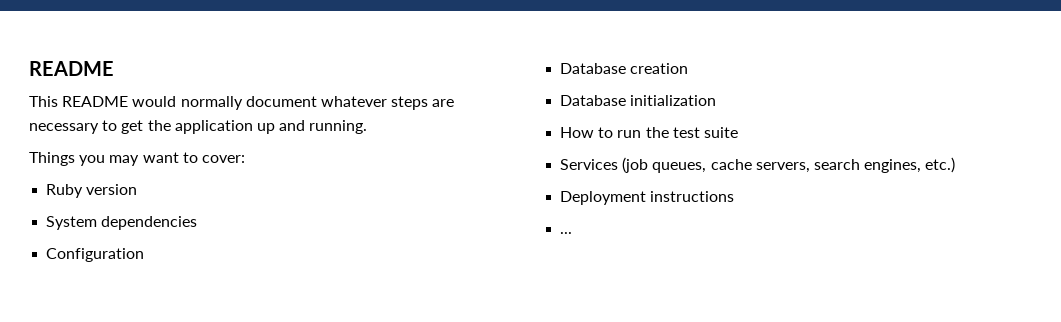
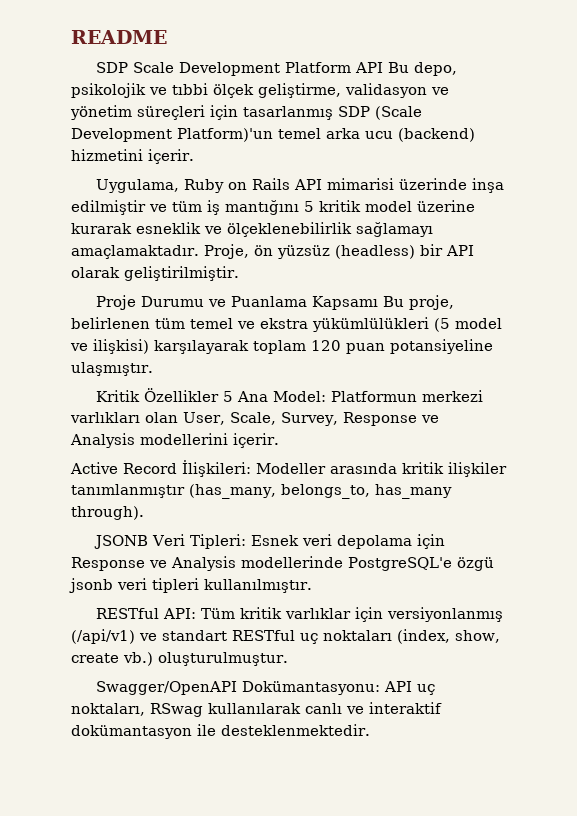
- This README would normally document whatever steps are necessary to get the application up and running.
- Things you may want to cover:
- Ruby version
- System dependencies
- Configuration
- Database creation
- Database initialization
- How to run the test suite
- Services (job queues, cache servers, search engines, etc.)
- Deployment instructions
- ...
+ SDP Scale Development Platform API Bu depo, psikolojik ve tıbbi ölçek geliştirme, validasyon ve yönetim süreçleri için tasarlanmış SDP (Scale Development Platform)'un temel arka ucu (backend) hizmetini içerir.
+ Uygulama, Ruby on Rails API mimarisi üzerinde inşa edilmiştir ve tüm iş mantığını 5 kritik model üzerine kurarak esneklik ve ölçeklenebilirlik sağlamayı amaçlamaktadır. Proje, ön yüzsüz (headless) bir API olarak geliştirilmiştir.
+ Proje Durumu ve Puanlama Kapsamı Bu proje, belirlenen tüm temel ve ekstra yükümlülükleri (5 model ve ilişkisi) karşılayarak toplam 120 puan potansiyeline ulaşmıştır.
+ Kritik Özellikler 5 Ana Model: Platformun merkezi varlıkları olan User, Scale, Survey, Response ve Analysis modellerini içerir.
+ Active Record İlişkileri: Modeller arasında kritik ilişkiler tanımlanmıştır (has_many, belongs_to, has_many through).
+ JSONB Veri Tipleri: Esnek veri depolama için Response ve Analysis modellerinde PostgreSQL'e özgü jsonb veri tipleri kullanılmıştır.
+ RESTful API: Tüm kritik varlıklar için versiyonlanmış (/api/v1) ve standart RESTful uç noktaları (index, show, create vb.) oluşturulmuştur.
+ Swagger/OpenAPI Dokümantasyonu: API uç noktaları, RSwag kullanılarak canlı ve interaktif dokümantasyon ile desteklenmektedir.

